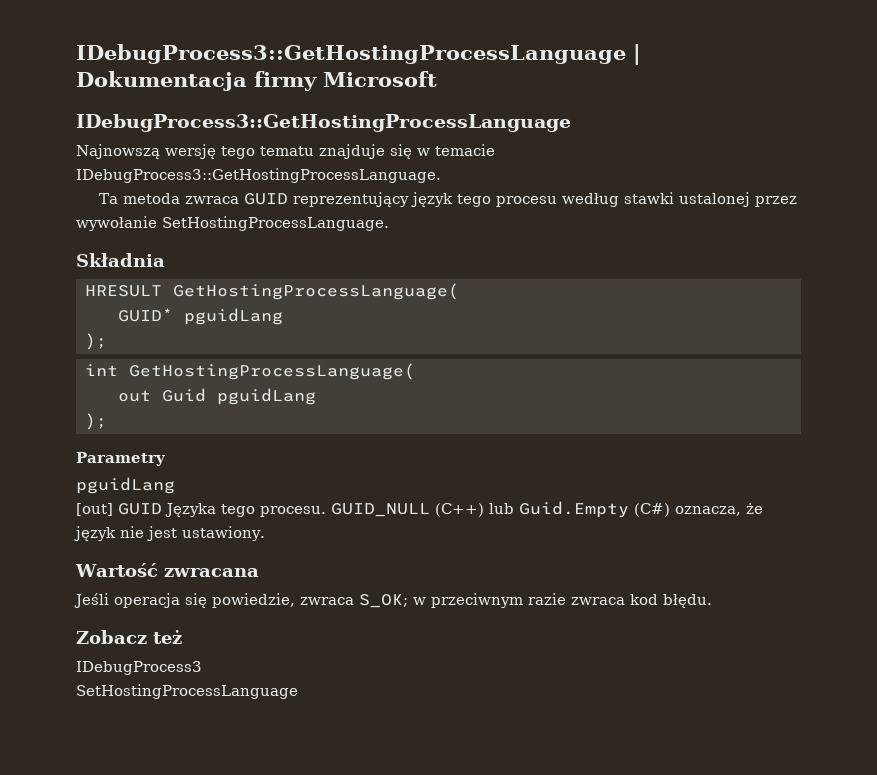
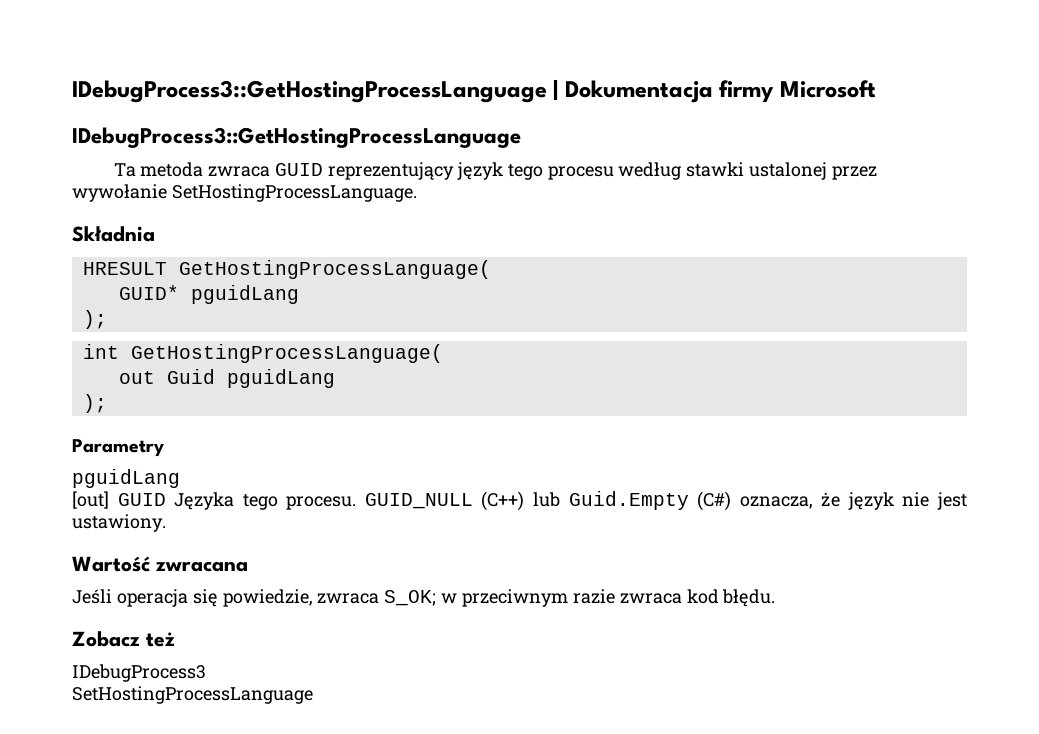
- Najnowszą wersję tego tematu znajduje się w temacie IDebugProcess3::GetHostingProcessLanguage.

